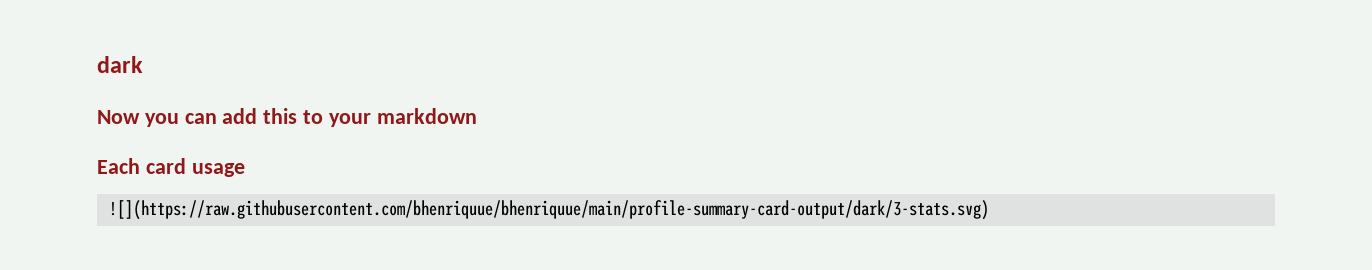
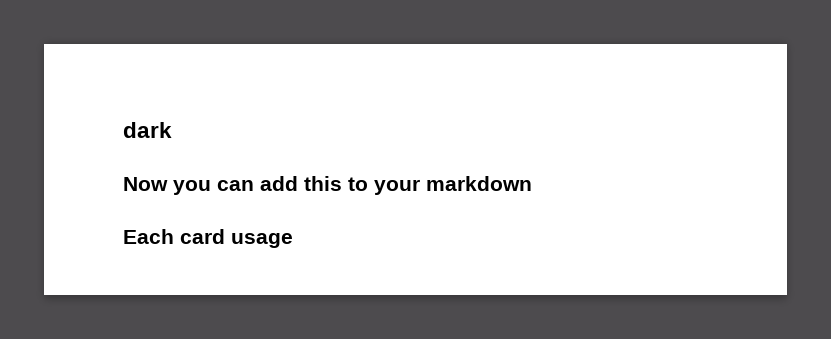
- ![](https://raw.githubusercontent.com/bhenriquue/bhenriquue/main/profile-summary-card-output/dark/3-stats.svg)

